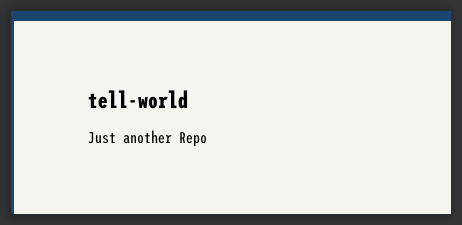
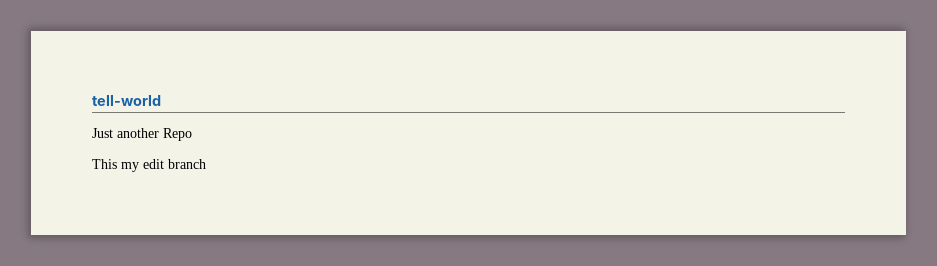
+ This my edit branch

